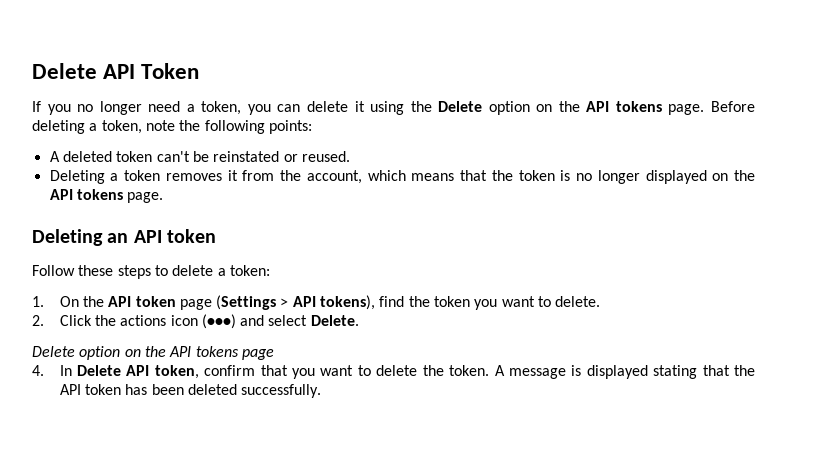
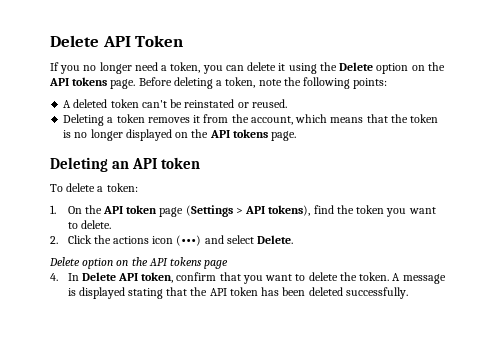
- Follow these steps to delete a token:
+ To delete a token:

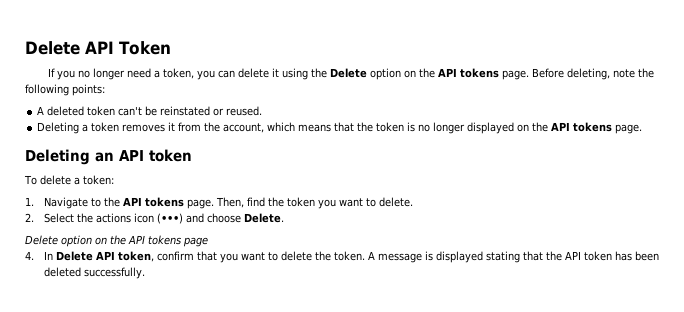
- Before deleting a token, note the following points:
+ Before deleting, note the following points:
- 1. On the API token page (Settings > API tokens), find the token you want to delete.
+ 1. Navigate to the API tokens page. Then, find the token you want to delete.
- 2. Click the actions icon (•••) and select Delete.
+ 2. Select the actions icon (•••) and choose Delete.

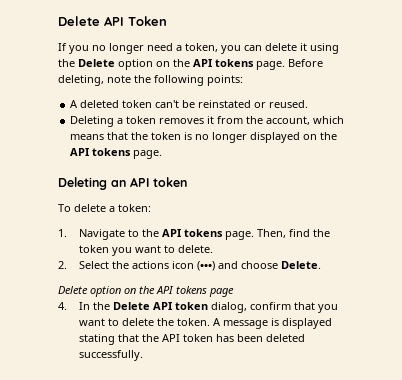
- 4. In Delete API token, confirm that you want to delete the token.
+ 4. In the Delete API token dialog, confirm that you want to delete the token.

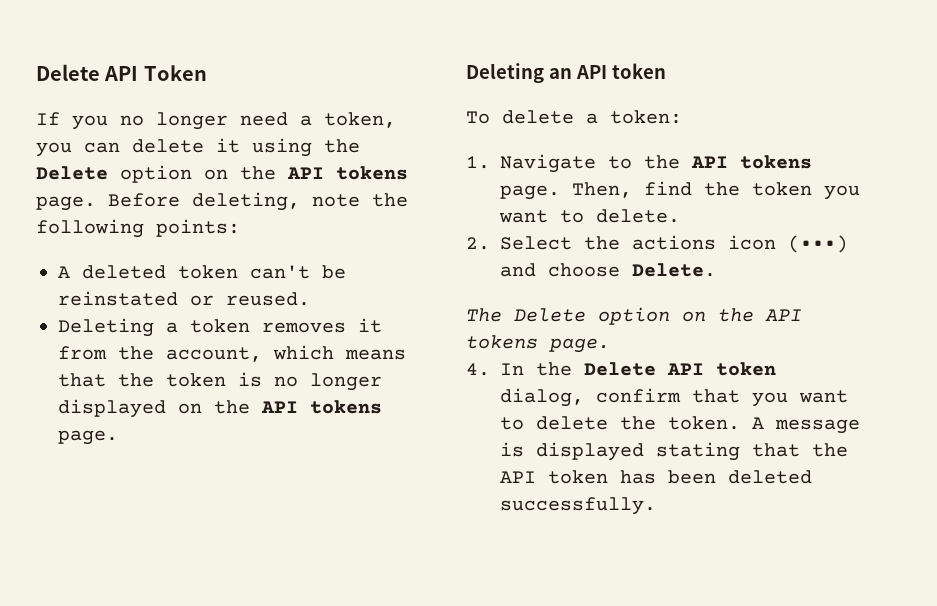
- Delete option on the API tokens page
+ The Delete option on the API tokens page.

